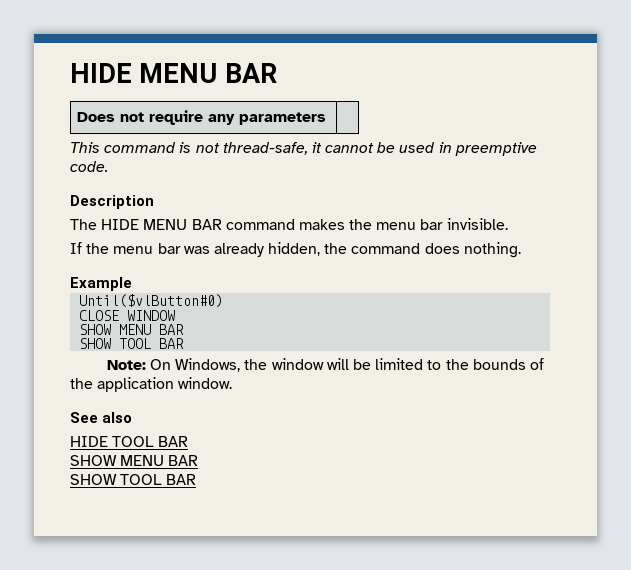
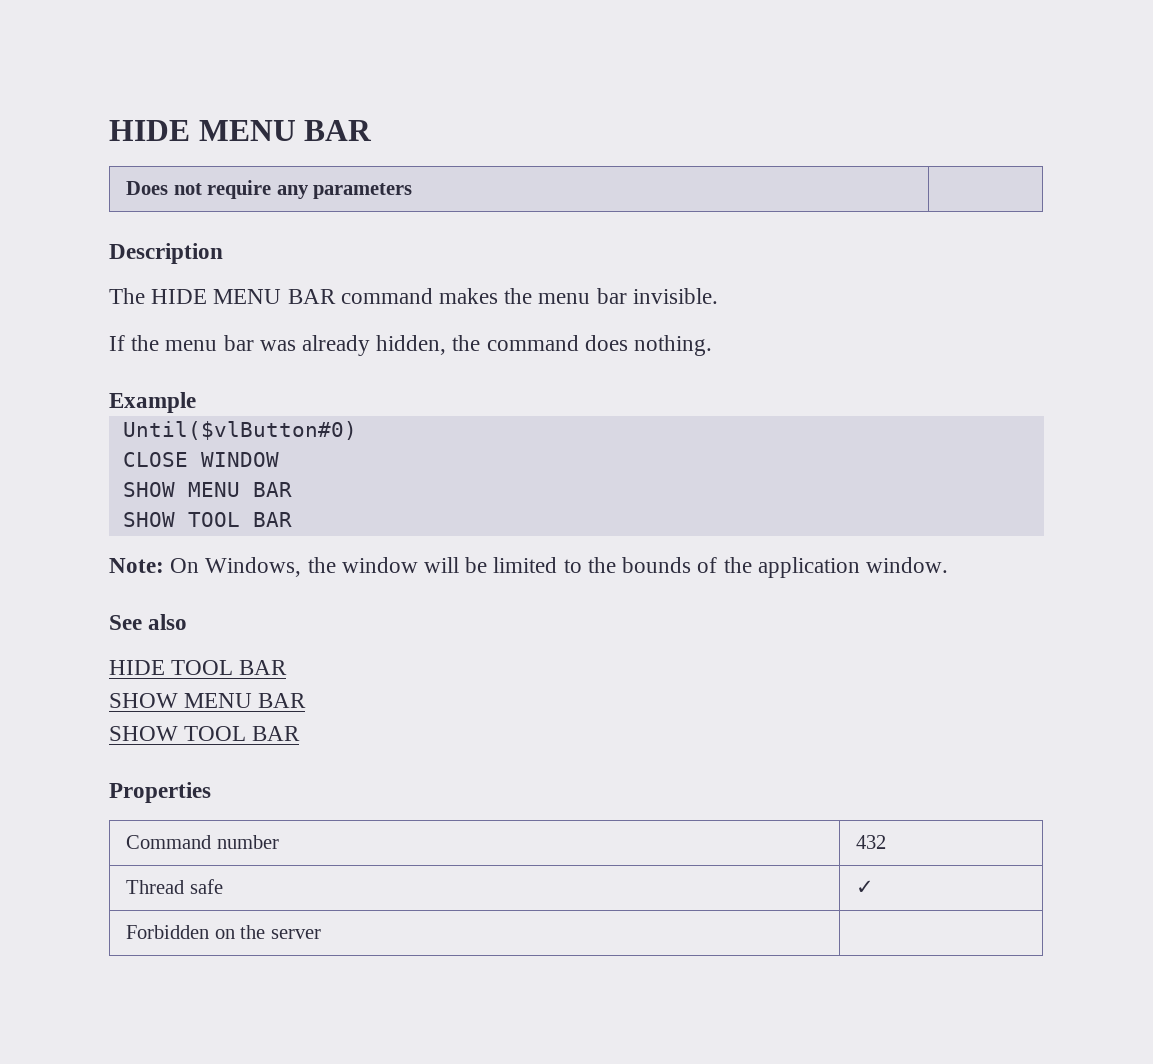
- This command is not thread-safe, it cannot be used in preemptive code.
+ Properties
+ Command number | 432
+ Thread safe | ✓
+ Forbidden on the server |

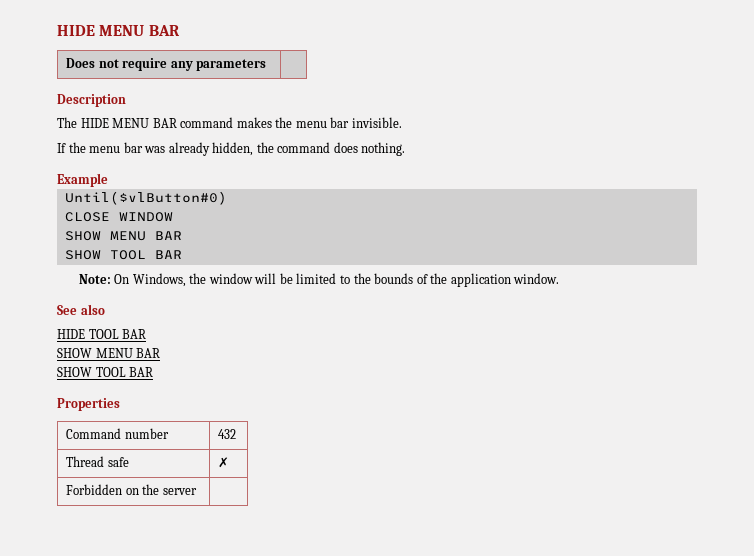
- Thread safe | ✓
+ Thread safe | ✗

